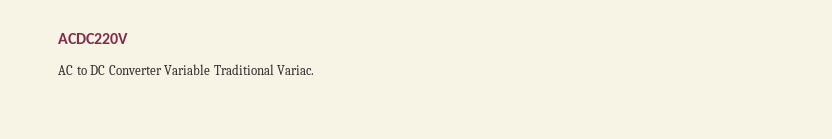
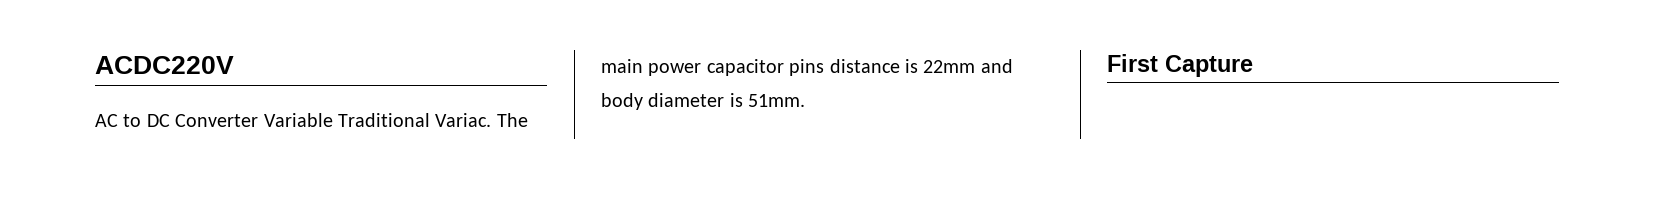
+ The main power capacitor pins distance is 22mm and body diameter is 51mm.
+ First Capture

